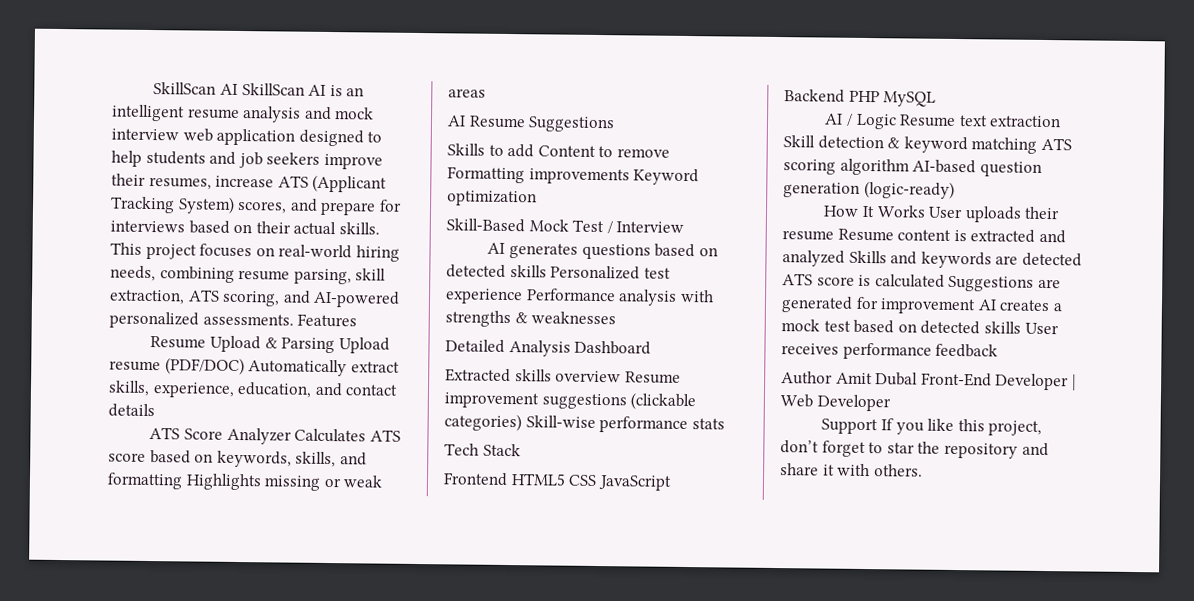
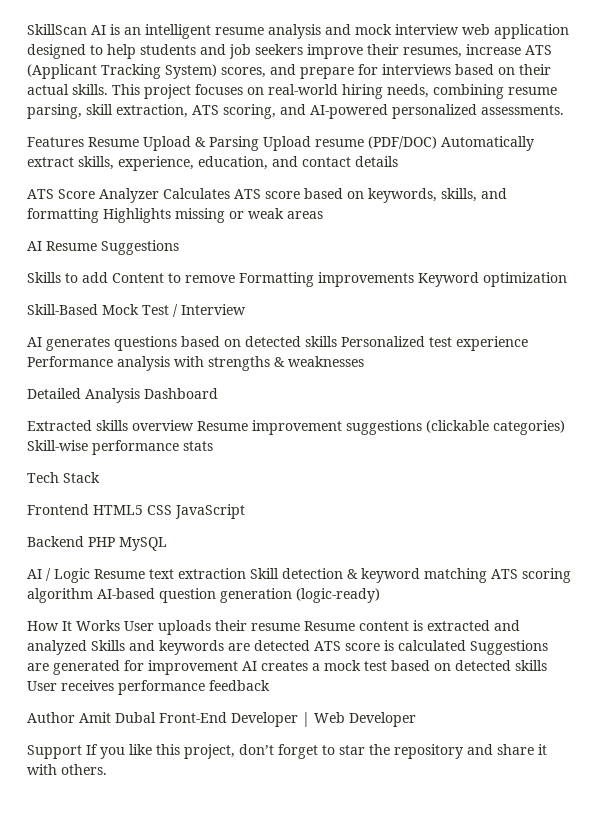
- SkillScan AI SkillScan AI is an intelligent resume analysis and mock interview web application designed to help students and job seekers improve their resumes, increase ATS (Applicant Tracking System) scores, and prepare for interviews based on their actual skills.
+ SkillScan AI is an intelligent resume analysis and mock interview web application designed to help students and job seekers improve their resumes, increase ATS (Applicant Tracking System) scores, and prepare for interviews based on their actual skills.
- This project focuses on real-world hiring needs, combining resume parsing, skill extraction, ATS scoring, and AI-powered personalized assessments. Features
- Resume Upload & Parsing Upload resume (PDF/DOC) Automatically extract skills, experience, education, and contact details
+ This project focuses on real-world hiring needs, combining resume parsing, skill extraction, ATS scoring, and AI-powered personalized assessments.
+ Features Resume Upload & Parsing Upload resume (PDF/DOC) Automatically extract skills, experience, education, and contact details

